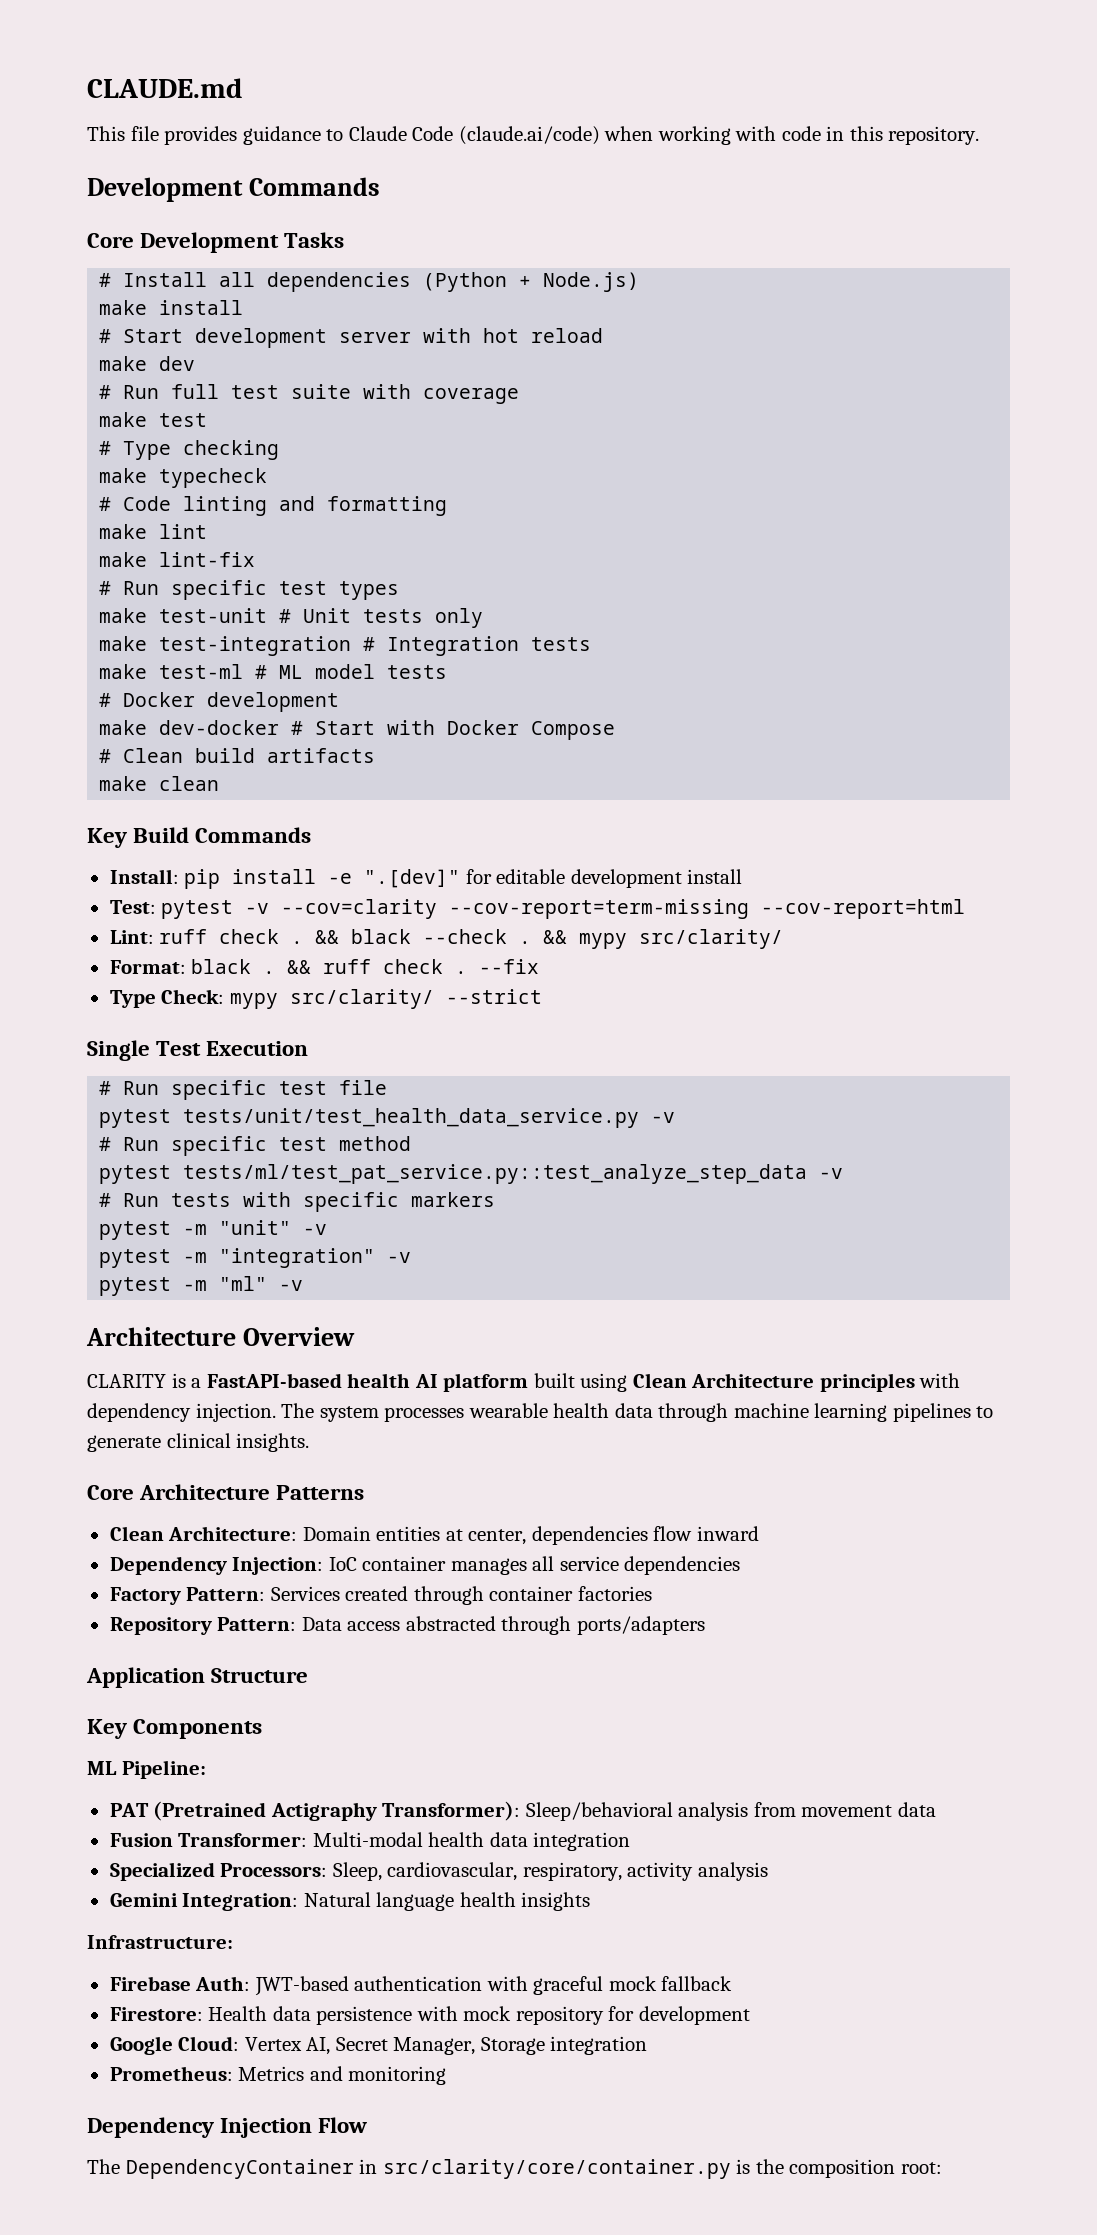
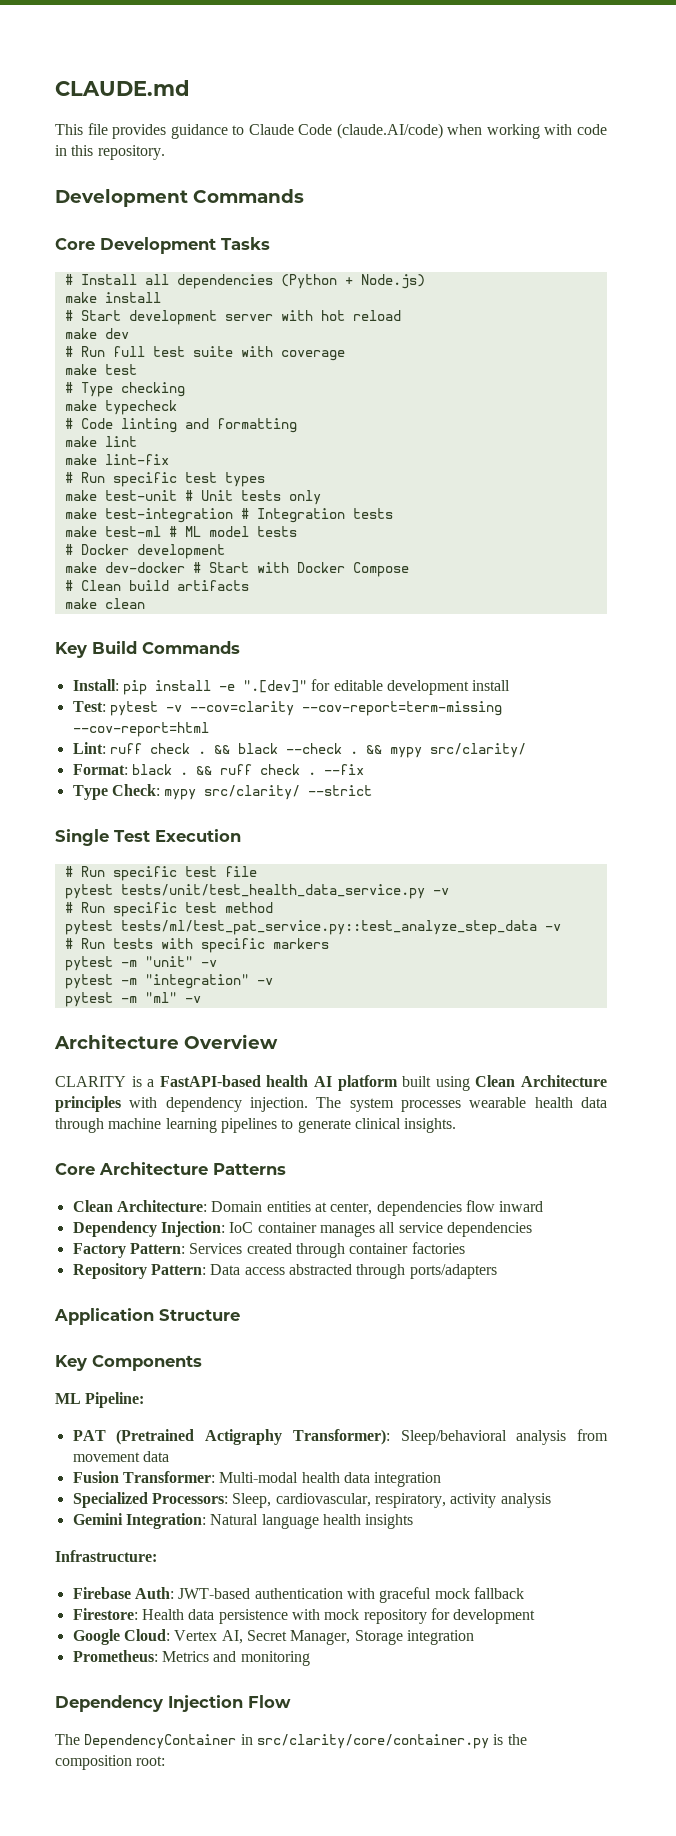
- This file provides guidance to Claude Code (claude.ai/code) when working with code in this repository.
+ This file provides guidance to Claude Code (claude.AI/code) when working with code in this repository.

